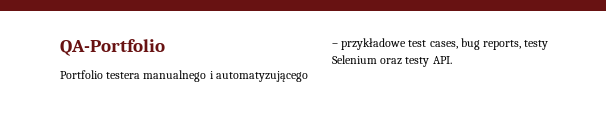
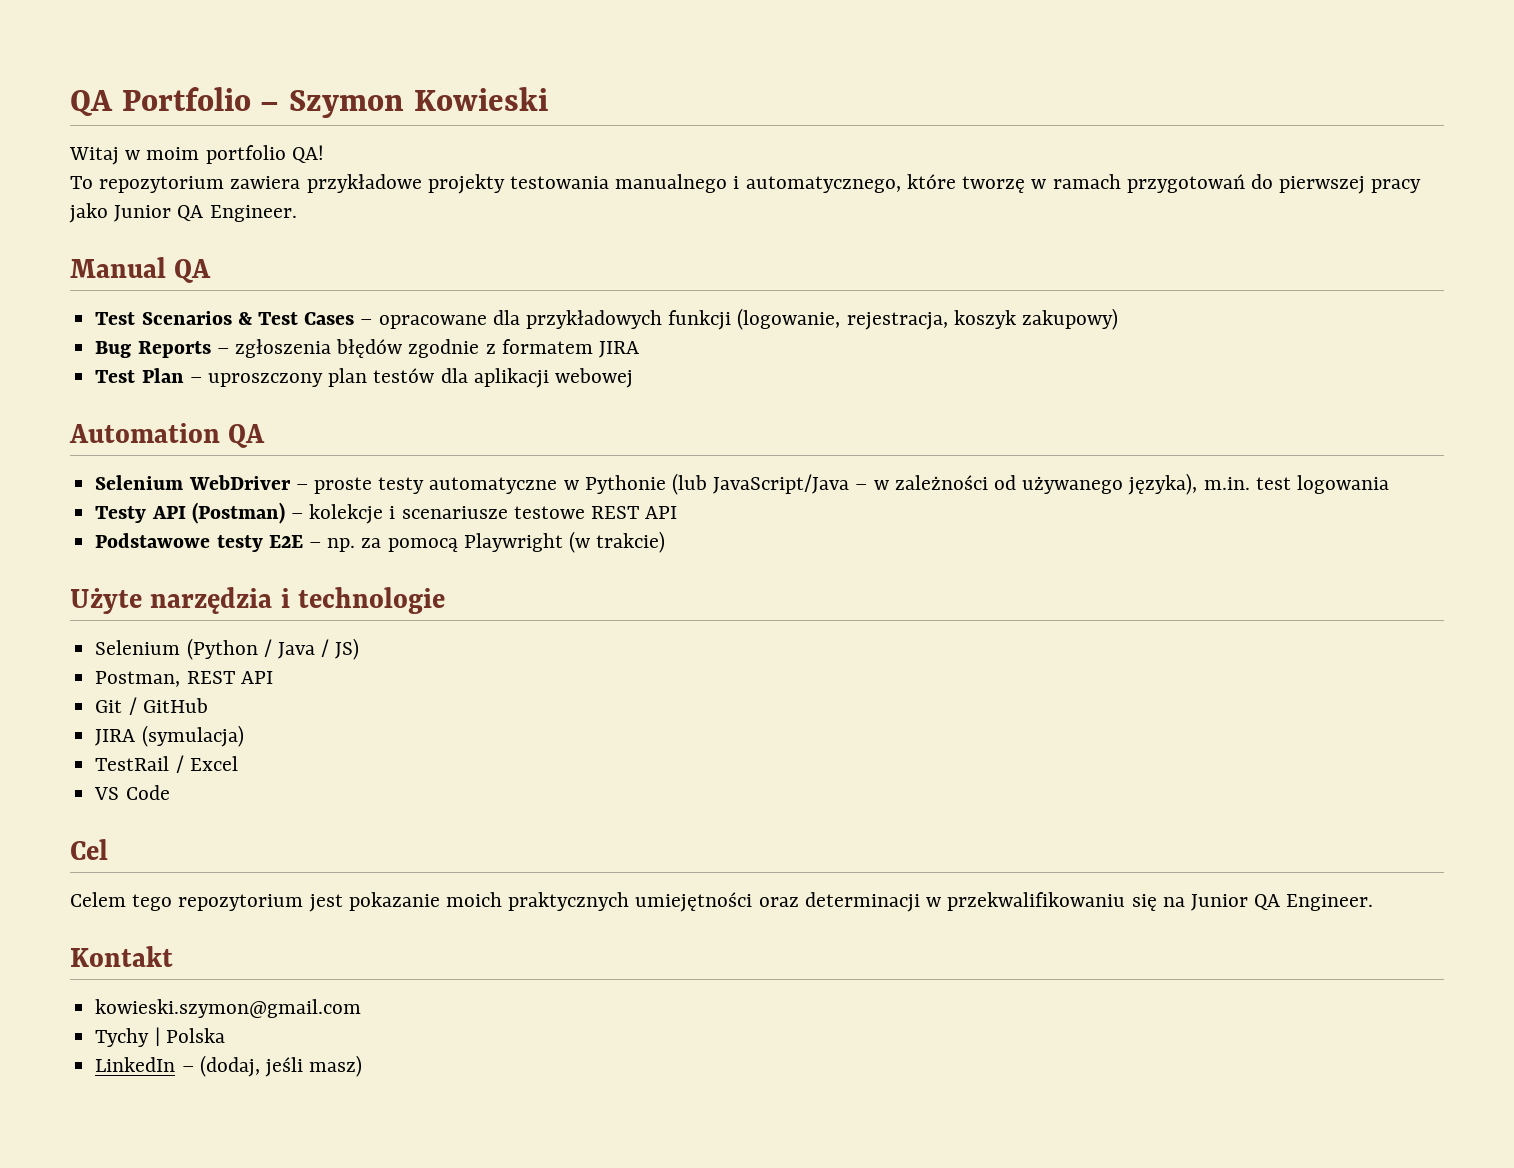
- QA-Portfolio
- Portfolio testera manualnego i automatyzującego – przykładowe test cases, bug reports, testy Selenium oraz testy API.
+ QA Portfolio – Szymon Kowieski
+ Witaj w moim portfolio QA!
+ To repozytorium zawiera przykładowe projekty testowania manualnego i automatycznego, które tworzę w ramach przygotowań do pierwszej pracy jako Junior QA Engineer.
+ Manual QA
+ Test Scenarios & Test Cases – opracowane dla przykładowych funkcji (logowanie, rejestracja, koszyk zakupowy)
+ Bug Reports – zgłoszenia błędów zgodnie z formatem JIRA
+ Test Plan – uproszczony plan testów dla aplikacji webowej
+ Automation QA
+ Selenium WebDriver – proste testy automatyczne w Pythonie (lub JavaScript/Java – w zależności od używanego języka), m.in. test logowania
+ Testy API (Postman) – kolekcje i scenariusze testowe REST API
+ Podstawowe testy E2E – np. za pomocą Playwright (w trakcie)
+ Użyte narzędzia i technologie
+ Selenium (Python / Java / JS)
+ Postman, REST API
+ Git / GitHub
+ JIRA (symulacja)
+ TestRail / Excel
+ VS Code
+ Cel
+ Celem tego repozytorium jest pokazanie moich praktycznych umiejętności oraz determinacji w przekwalifikowaniu się na Junior QA Engineer.
+ Kontakt
+ kowieski.szymon@gmail.com
+ Tychy | Polska
+ LinkedIn – (dodaj, jeśli masz)

